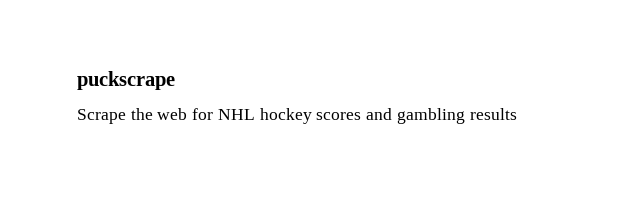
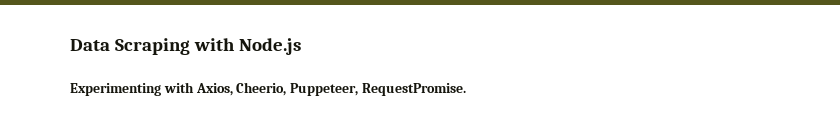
- puckscrape
- Scrape the web for NHL hockey scores and gambling results
+ Data Scraping with Node.js
+ Experimenting with Axios, Cheerio, Puppeteer, RequestPromise.

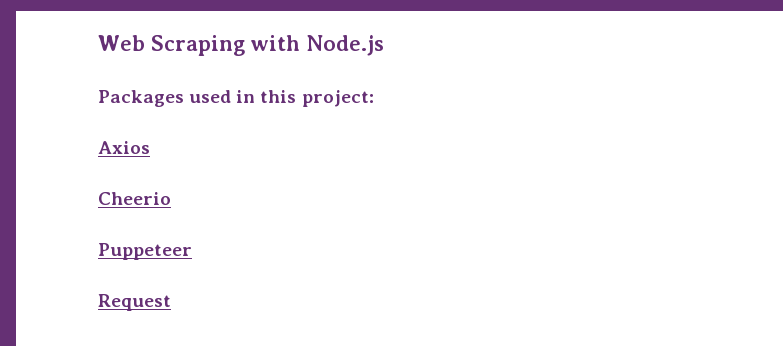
- Data Scraping with Node.js
+ Web Scraping with Node.js
- Experimenting with Axios, Cheerio, Puppeteer, RequestPromise.
+ Packages used in this project:
+ Axios
+ Cheerio
+ Puppeteer
+ Request

